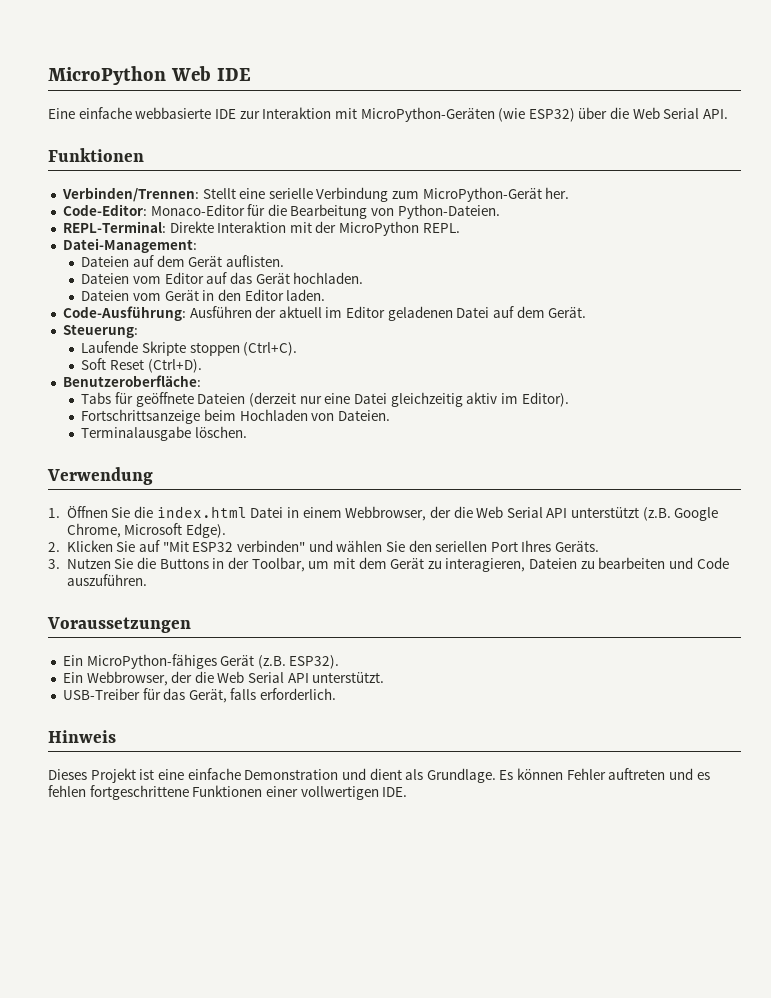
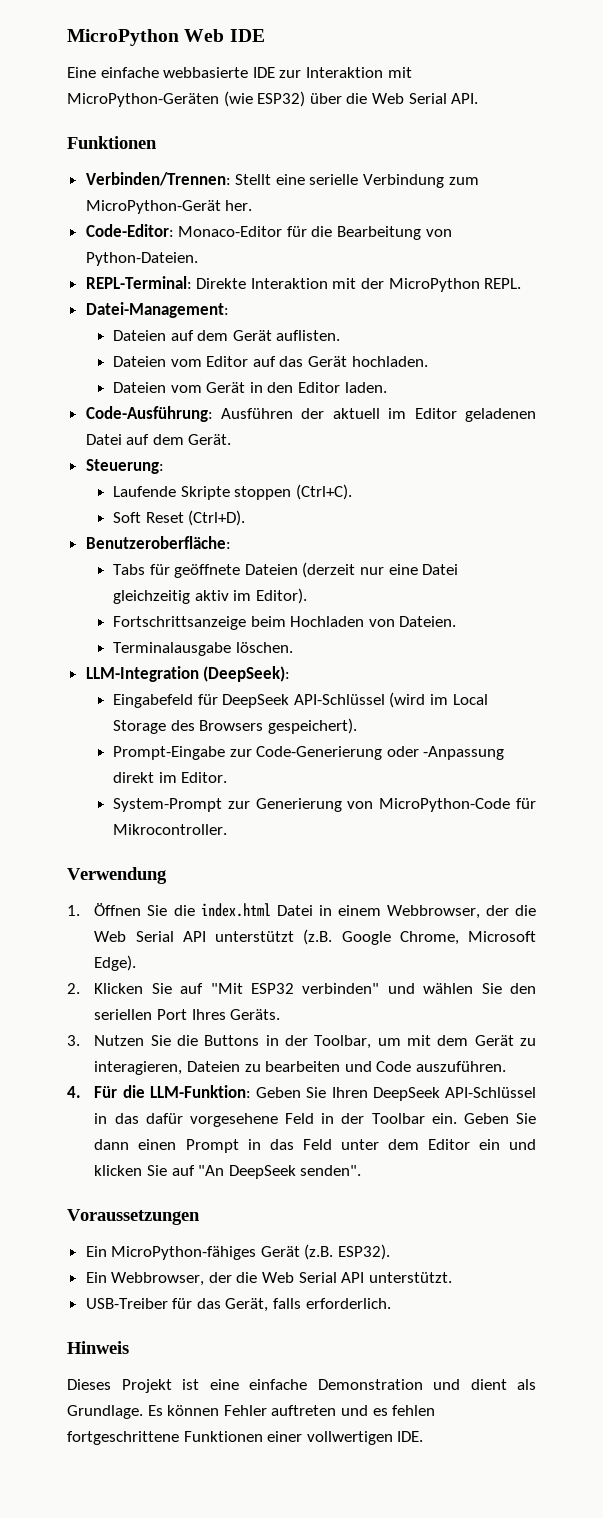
+ LLM-Integration (DeepSeek):
+ Eingabefeld für DeepSeek API-Schlüssel (wird im Local Storage des Browsers gespeichert).
+ Prompt-Eingabe zur Code-Generierung oder -Anpassung direkt im Editor.
+ System-Prompt zur Generierung von MicroPython-Code für Mikrocontroller.
+ 4. Für die LLM-Funktion: Geben Sie Ihren DeepSeek API-Schlüssel in das dafür vorgesehene Feld in der Toolbar ein. Geben Sie dann einen Prompt in das Feld unter dem Editor ein und klicken Sie auf "An DeepSeek senden".

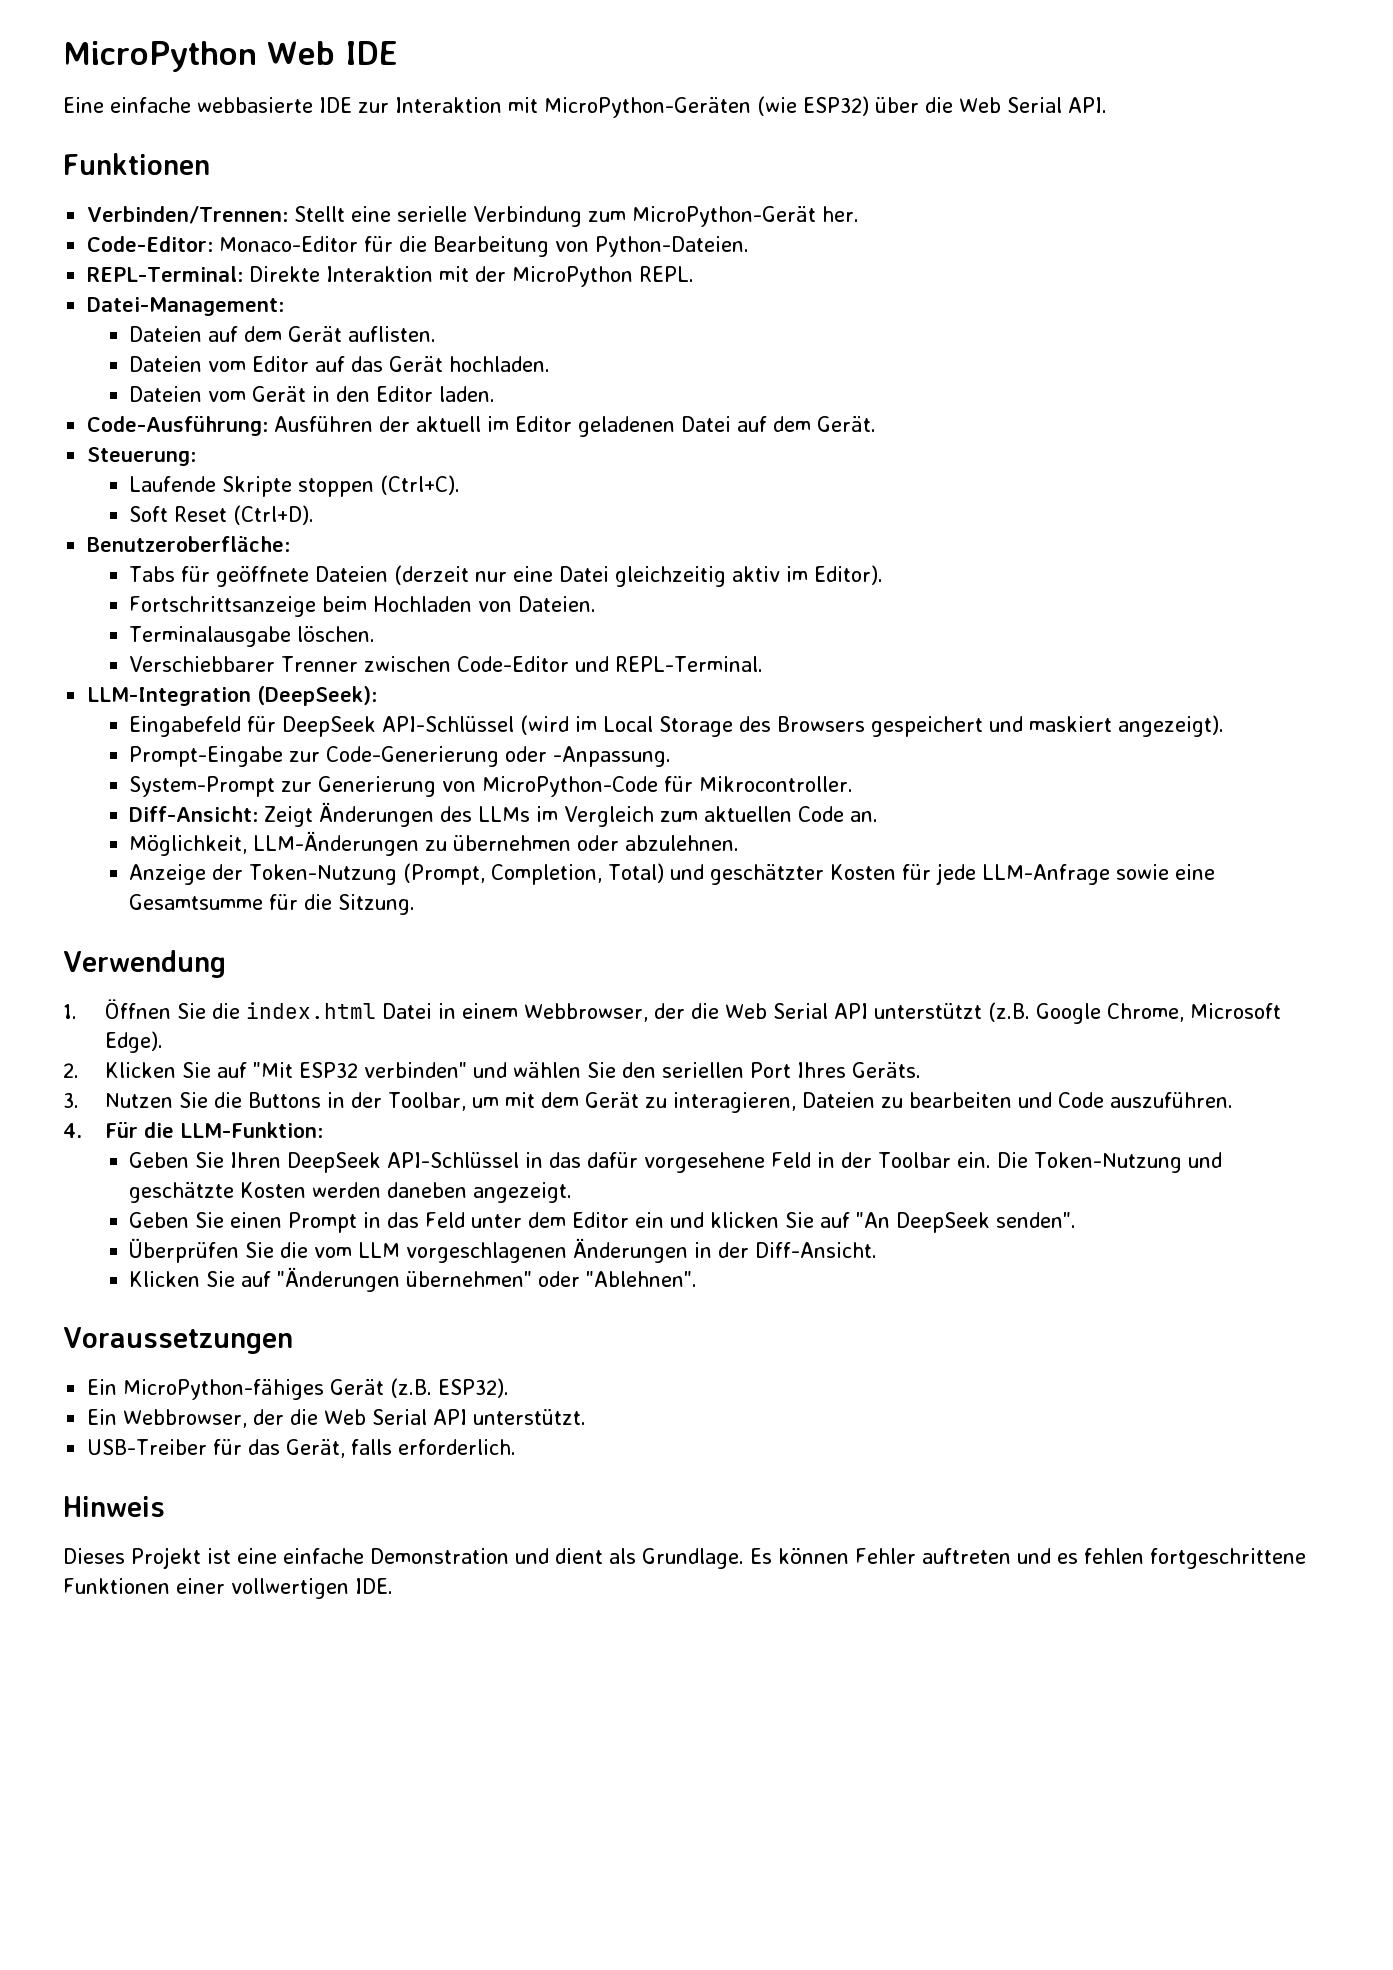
+ Verschiebbarer Trenner zwischen Code-Editor und REPL-Terminal.
- Eingabefeld für DeepSeek API-Schlüssel (wird im Local Storage des Browsers gespeichert).
+ Eingabefeld für DeepSeek API-Schlüssel (wird im Local Storage des Browsers gespeichert und maskiert angezeigt).
- Prompt-Eingabe zur Code-Generierung oder -Anpassung direkt im Editor.
+ Prompt-Eingabe zur Code-Generierung oder -Anpassung.
+ Diff-Ansicht: Zeigt Änderungen des LLMs im Vergleich zum aktuellen Code an.
+ Möglichkeit, LLM-Änderungen zu übernehmen oder abzulehnen.
+ Anzeige der Token-Nutzung (Prompt, Completion, Total) und geschätzter Kosten für jede LLM-Anfrage sowie eine Gesamtsumme für die Sitzung.
- 4. Für die LLM-Funktion: Geben Sie Ihren DeepSeek API-Schlüssel in das dafür vorgesehene Feld in der Toolbar ein.
+ 4. Für die LLM-Funktion:
+ Geben Sie Ihren DeepSeek API-Schlüssel in das dafür vorgesehene Feld in der Toolbar ein.
- Geben Sie dann einen Prompt in das Feld unter dem Editor ein und klicken Sie auf "An DeepSeek senden".
+ Die Token-Nutzung und geschätzte Kosten werden daneben angezeigt.
+ Geben Sie einen Prompt in das Feld unter dem Editor ein und klicken Sie auf "An DeepSeek senden".
+ Überprüfen Sie die vom LLM vorgeschlagenen Änderungen in der Diff-Ansicht.
+ Klicken Sie auf "Änderungen übernehmen" oder "Ablehnen".

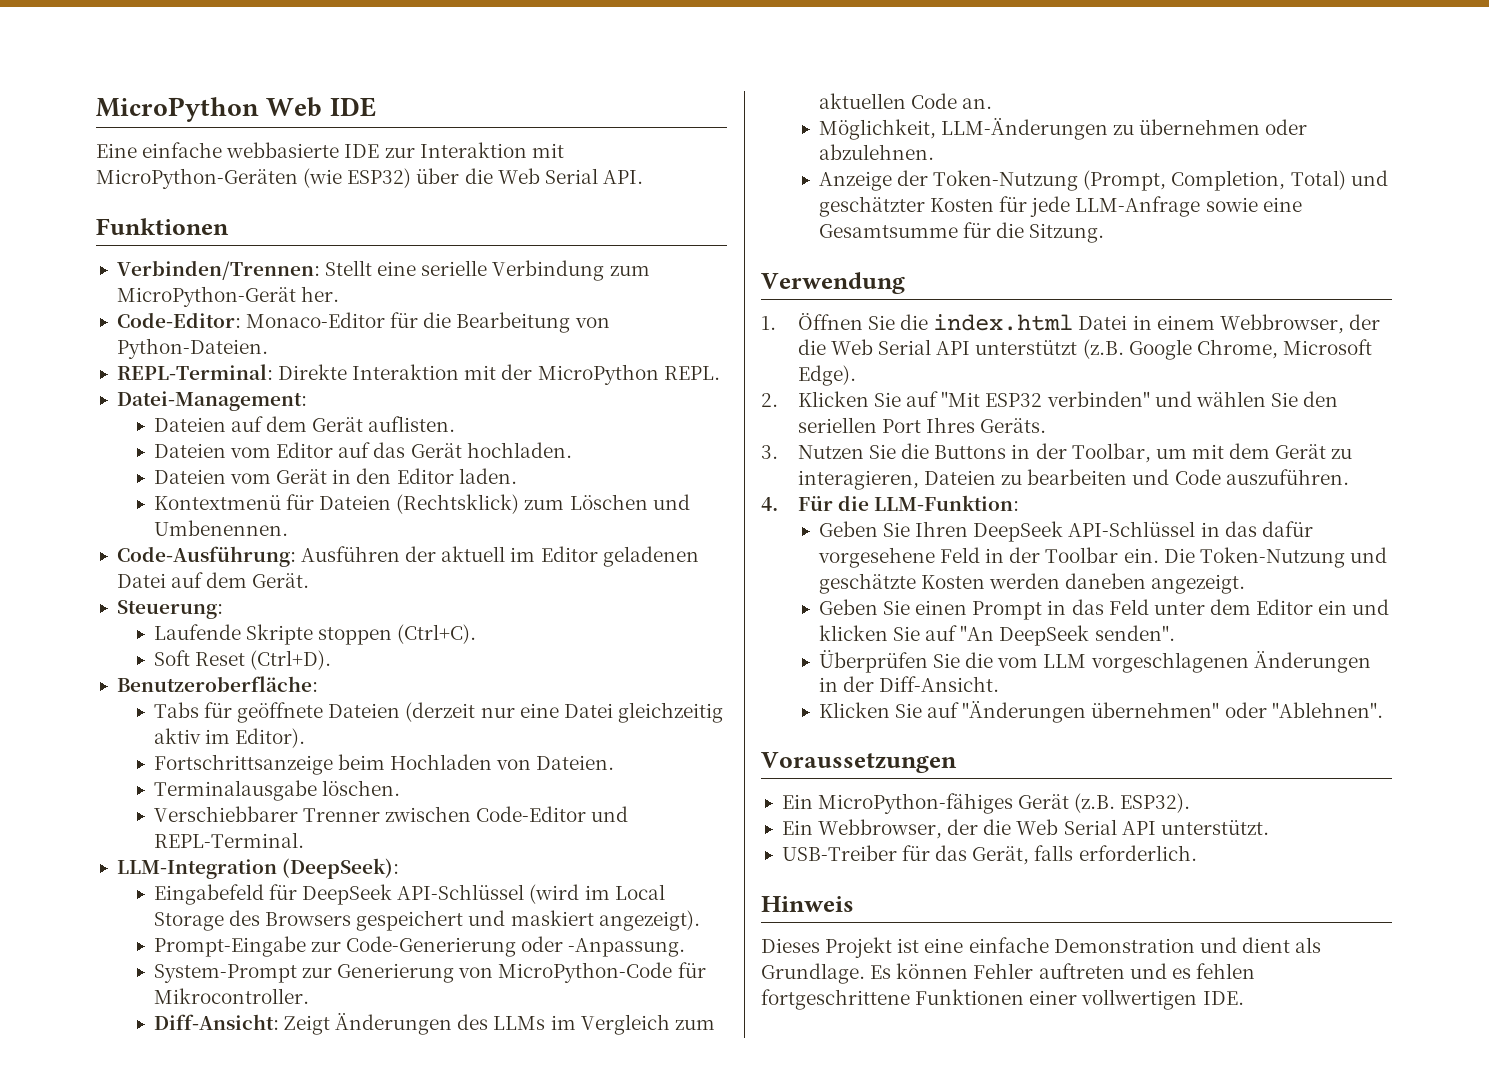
+ Kontextmenü für Dateien (Rechtsklick) zum Löschen und Umbenennen.

